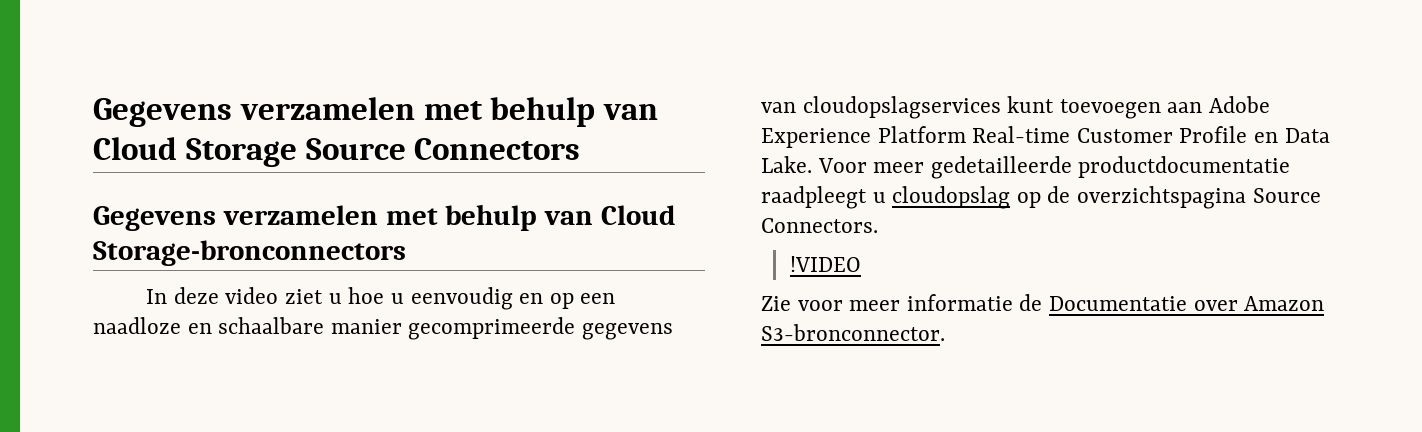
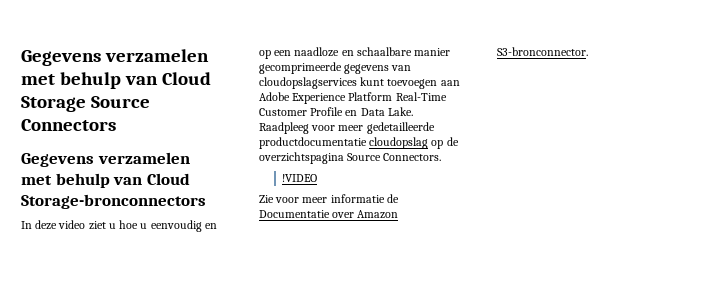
- In deze video ziet u hoe u eenvoudig en op een naadloze en schaalbare manier gecomprimeerde gegevens van cloudopslagservices kunt toevoegen aan Adobe Experience Platform Real-time Customer Profile en Data Lake.
+ In deze video ziet u hoe u eenvoudig en op een naadloze en schaalbare manier gecomprimeerde gegevens van cloudopslagservices kunt toevoegen aan Adobe Experience Platform Real-Time Customer Profile en Data Lake.
- Voor meer gedetailleerde productdocumentatie raadpleegt u cloudopslag op de overzichtspagina Source Connectors.
+ Raadpleeg voor meer gedetailleerde productdocumentatie cloudopslag op de overzichtspagina Source Connectors.

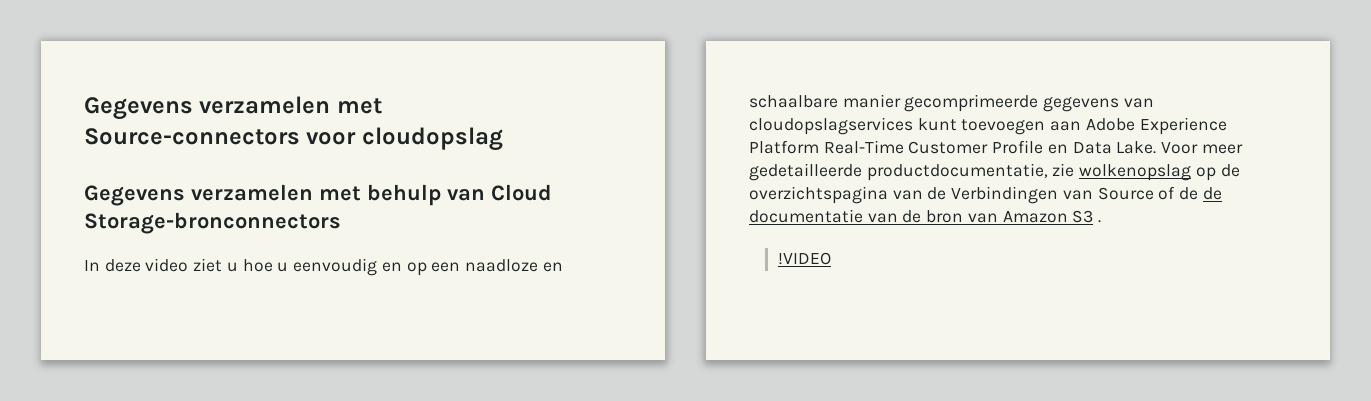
- Gegevens verzamelen met behulp van Cloud Storage Source Connectors
+ Gegevens verzamelen met Source-connectors voor cloudopslag
- Raadpleeg voor meer gedetailleerde productdocumentatie cloudopslag op de overzichtspagina Source Connectors.
+ Voor meer gedetailleerde productdocumentatie, zie wolkenopslag op de overzichtspagina van de Verbindingen van Source of de de documentatie van de bron van Amazon S3 .
  !VIDEO
- Zie voor meer informatie de Documentatie over Amazon S3-bronconnector.

